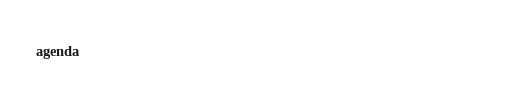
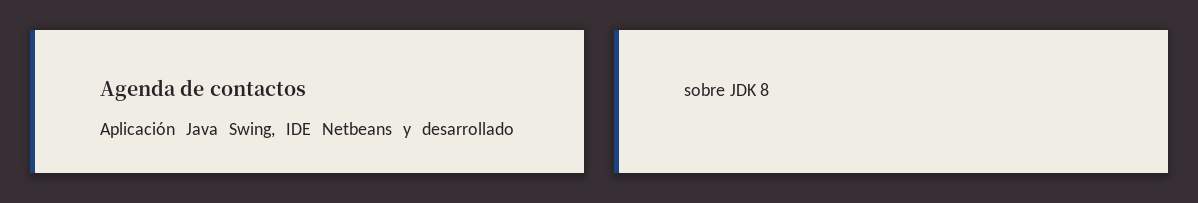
- agenda
+ Agenda de contactos
+ Aplicación Java Swing, IDE Netbeans y desarrollado sobre JDK 8

